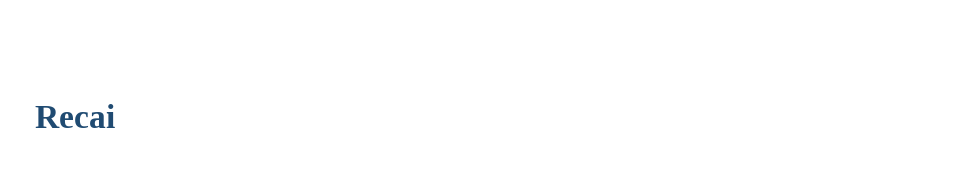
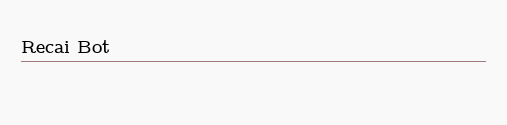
- Recai
+ Recai Bot

